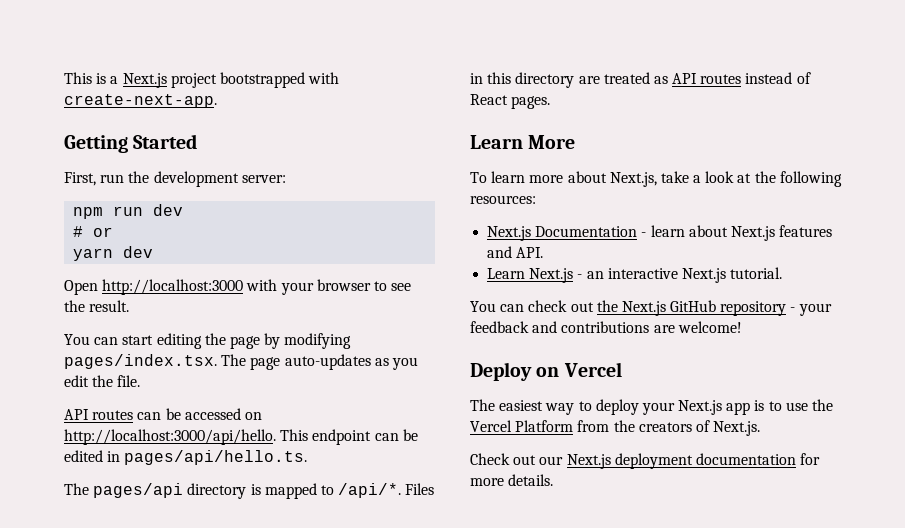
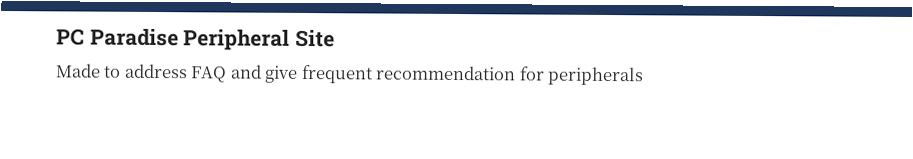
- This is a Next.js project bootstrapped with create-next-app.
- Getting Started
- First, run the development server:
- npm run dev
- # or
- yarn dev
- Open http://localhost:3000 with your browser to see the result.
- You can start editing the page by modifying pages/index.tsx. The page auto-updates as you edit the file.
- API routes can be accessed on http://localhost:3000/api/hello. This endpoint can be edited in pages/api/hello.ts.
- The pages/api directory is mapped to /api/*. Files in this directory are treated as API routes instead of React pages.
- Learn More
- To learn more about Next.js, take a look at the following resources:
- Next.js Documentation - learn about Next.js features and API.
- Learn Next.js - an interactive Next.js tutorial.
- You can check out the Next.js GitHub repository - your feedback and contributions are welcome!
- Deploy on Vercel
- The easiest way to deploy your Next.js app is to use the Vercel Platform from the creators of Next.js.
- Check out our Next.js deployment documentation for more details.
+ PC Paradise Peripheral Site
+ Made to address FAQ and give frequent recommendation for peripherals

